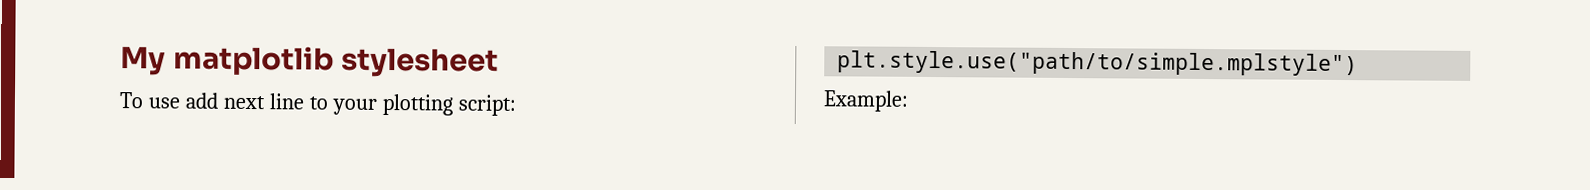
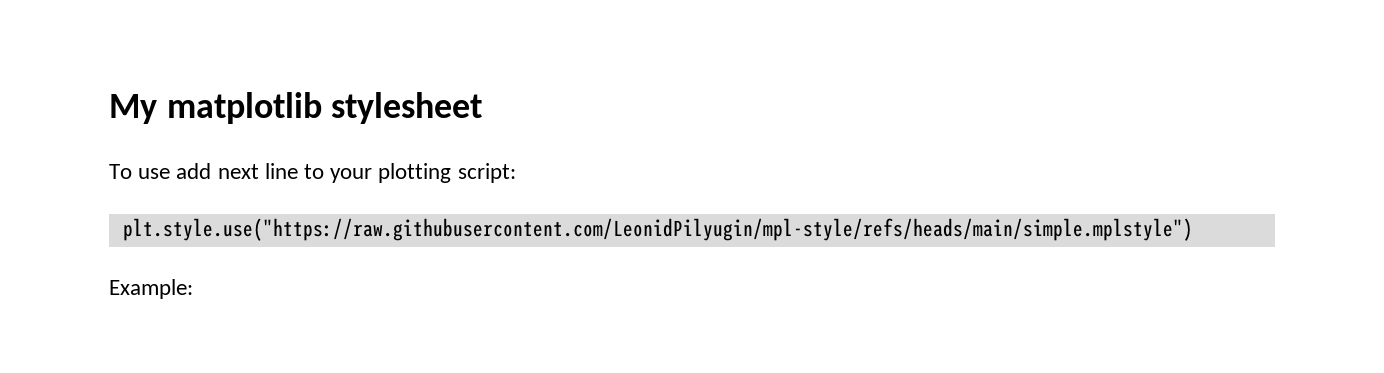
- plt.style.use("path/to/simple.mplstyle")
+ plt.style.use("https://raw.githubusercontent.com/LeonidPilyugin/mpl-style/refs/heads/main/simple.mplstyle")

